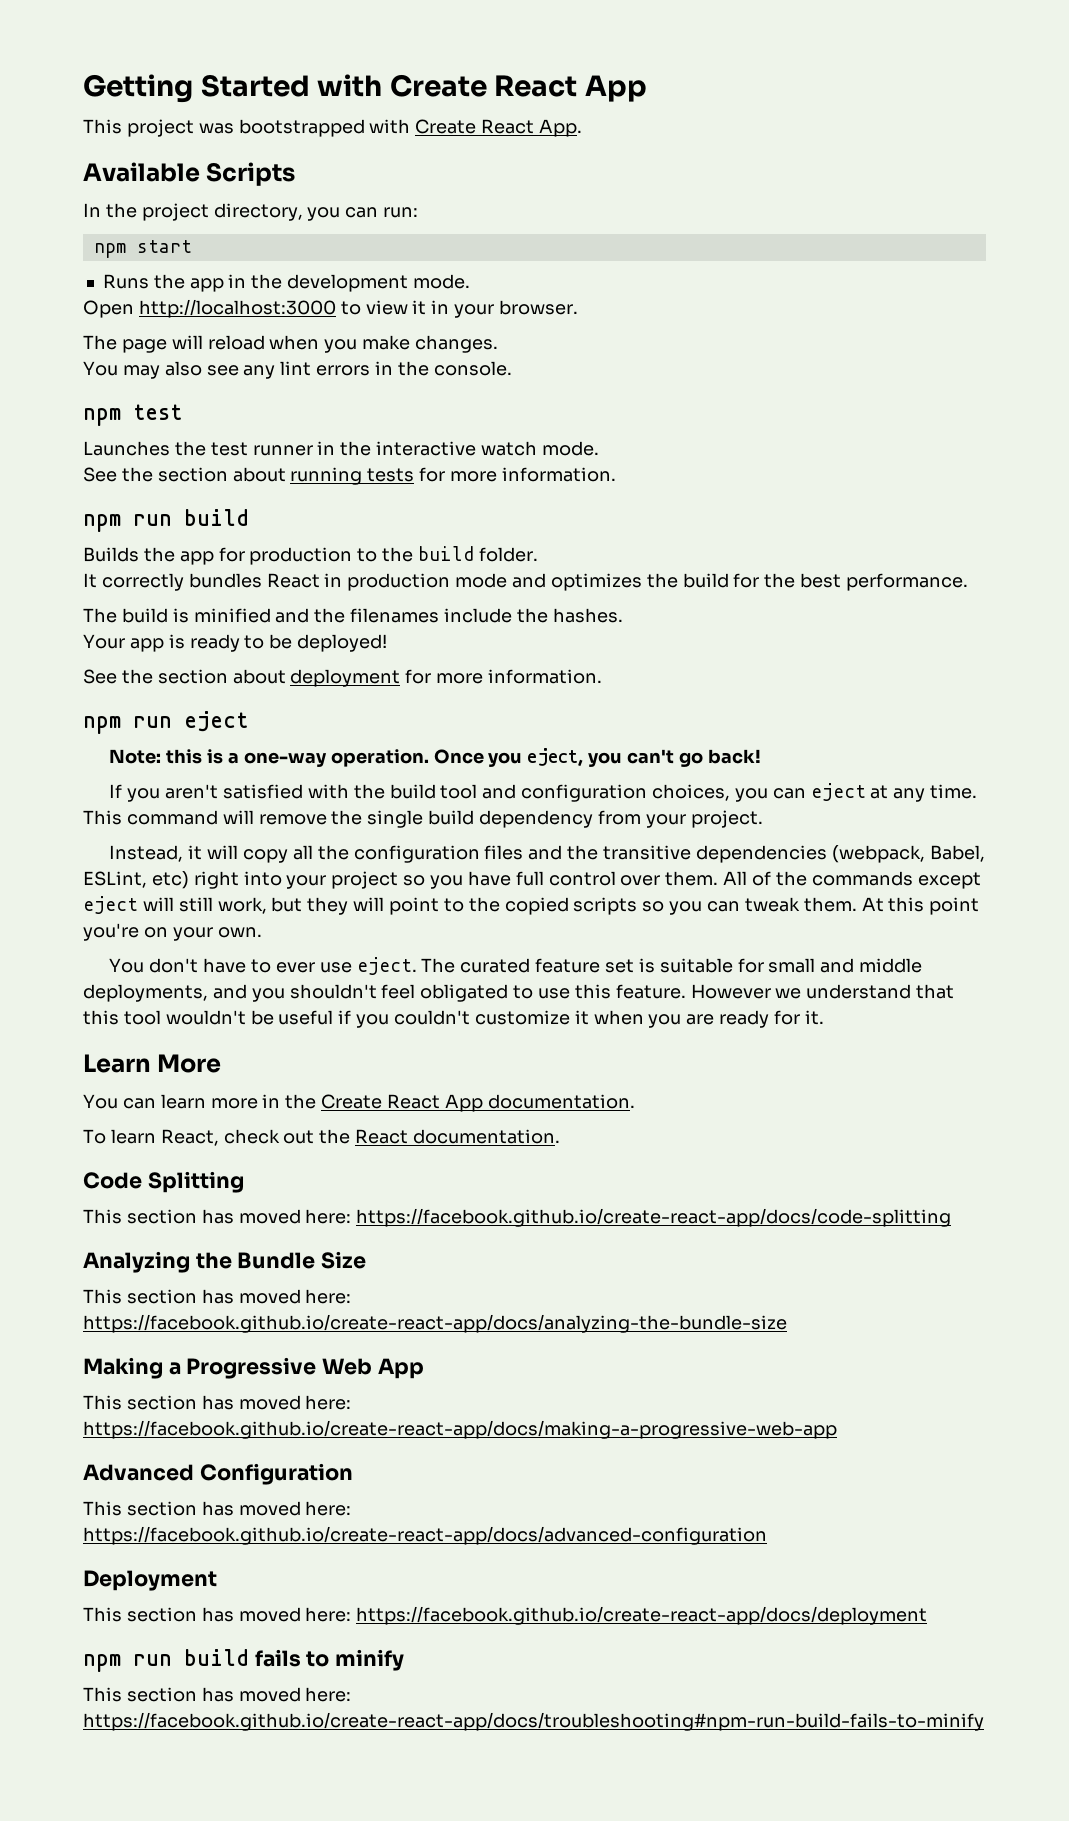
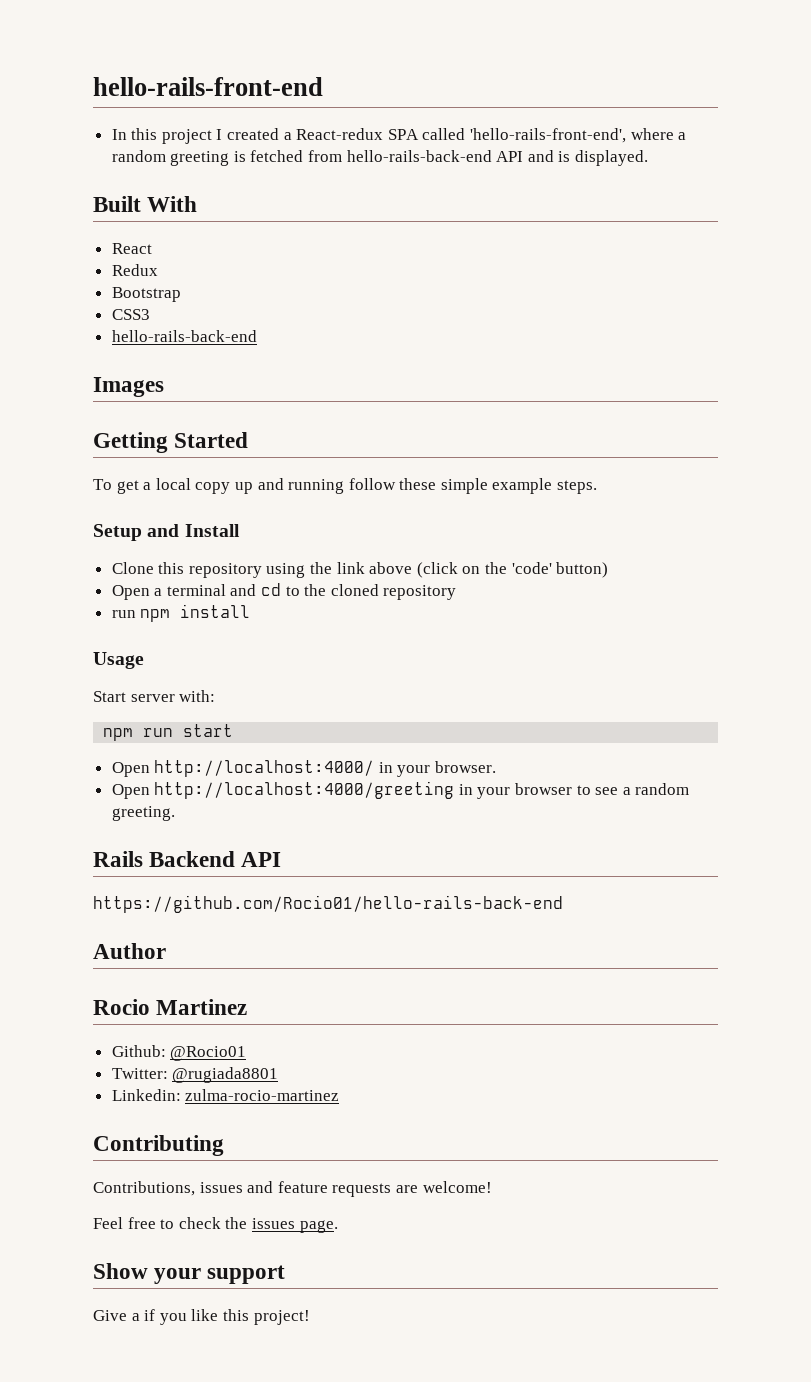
- Getting Started with Create React App
- This project was bootstrapped with Create React App.
- Available Scripts
- In the project directory, you can run:
- npm start
+ hello-rails-front-end
+ In this project I created a React-redux SPA called 'hello-rails-front-end', where a random greeting is fetched from hello-rails-back-end API and is displayed.
+ Built With
+ React
+ Redux
+ Bootstrap
+ CSS3
+ hello-rails-back-end
+ Images
+ Getting Started
+ To get a local copy up and running follow these simple example steps.
+ Setup and Install
+ Clone this repository using the link above (click on the 'code' button)
+ Open a terminal and cd to the cloned repository
+ run npm install
+ Usage
+ Start server with:
+ npm run start
- Runs the app in the development mode.
- Open http://localhost:3000 to view it in your browser.
- The page will reload when you make changes.
- You may also see any lint errors in the console.
- npm test
- Launches the test runner in the interactive watch mode.
- See the section about running tests for more information.
- npm run build
- Builds the app for production to the build folder.
- It correctly bundles React in production mode and optimizes the build for the best performance.
- The build is minified and the filenames include the hashes.
- Your app is ready to be deployed!
- See the section about deployment for more information.
- npm run eject
- Note: this is a one-way operation. Once you eject, you can't go back!
- If you aren't satisfied with the build tool and configuration choices, you can eject at any time. This command will remove the single build dependency from your project.
- Instead, it will copy all the configuration files and the transitive dependencies (webpack, Babel, ESLint, etc) right into your project so you have full control over them. All of the commands except eject will still work, but they will point to the copied scripts so you can tweak them. At this point you're on your own.
- You don't have to ever use eject. The curated feature set is suitable for small and middle deployments, and you shouldn't feel obligated to use this feature. However we understand that this tool wouldn't be useful if you couldn't customize it when you are ready for it.
- Learn More
- You can learn more in the Create React App documentation.
- To learn React, check out the React documentation.
- Code Splitting
- This section has moved here: https://facebook.github.io/create-react-app/docs/code-splitting
- Analyzing the Bundle Size
- This section has moved here: https://facebook.github.io/create-react-app/docs/analyzing-the-bundle-size
- Making a Progressive Web App
- This section has moved here: https://facebook.github.io/create-react-app/docs/making-a-progressive-web-app
- Advanced Configuration
- This section has moved here: https://facebook.github.io/create-react-app/docs/advanced-configuration
- Deployment
- This section has moved here: https://facebook.github.io/create-react-app/docs/deployment
- npm run build fails to minify
- This section has moved here: https://facebook.github.io/create-react-app/docs/troubleshooting#npm-run-build-fails-to-minify
+ Open http://localhost:4000/ in your browser.
+ Open http://localhost:4000/greeting in your browser to see a random greeting.
+ Rails Backend API
+ https://github.com/Rocio01/hello-rails-back-end
+ Author
+ Rocio Martinez
+ Github: @Rocio01
+ Twitter: @rugiada8801
+ Linkedin: zulma-rocio-martinez
+ Contributing
+ Contributions, issues and feature requests are welcome!
+ Feel free to check the issues page.
+ Show your support
+ Give a if you like this project!

